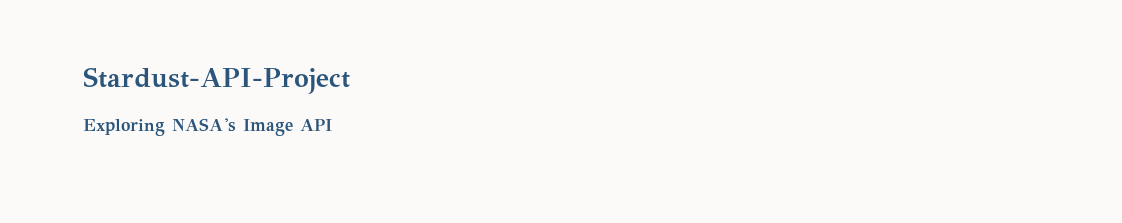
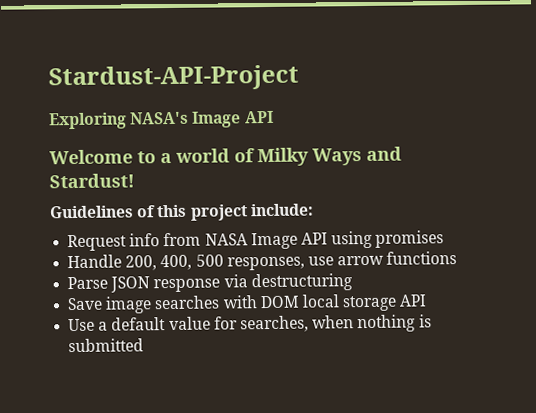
+ Welcome to a world of Milky Ways and Stardust!
+ Guidelines of this project include:
+ Request info from NASA Image API using promises
+ Handle 200, 400, 500 responses, use arrow functions
+ Parse JSON response via destructuring
+ Save image searches with DOM local storage API
+ Use a default value for searches, when nothing is submitted

